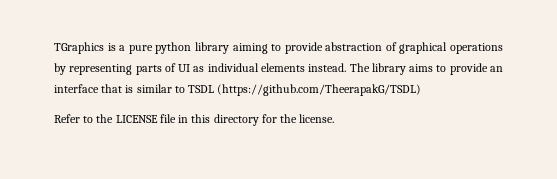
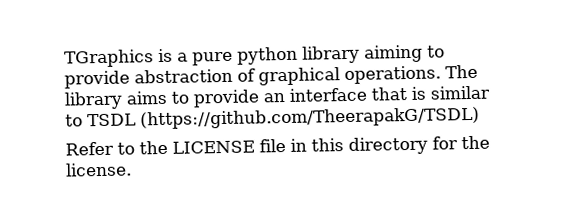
- TGraphics is a pure python library aiming to provide abstraction of graphical operations by representing parts of UI as individual elements instead.
+ TGraphics is a pure python library aiming to provide abstraction of graphical operations.

